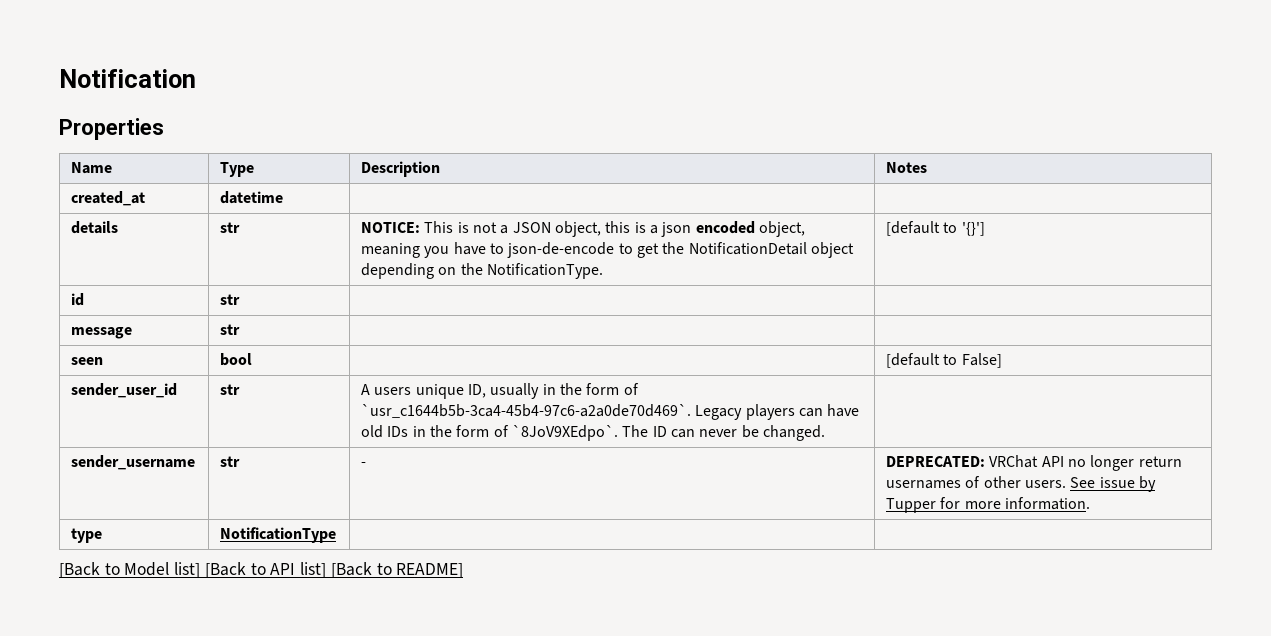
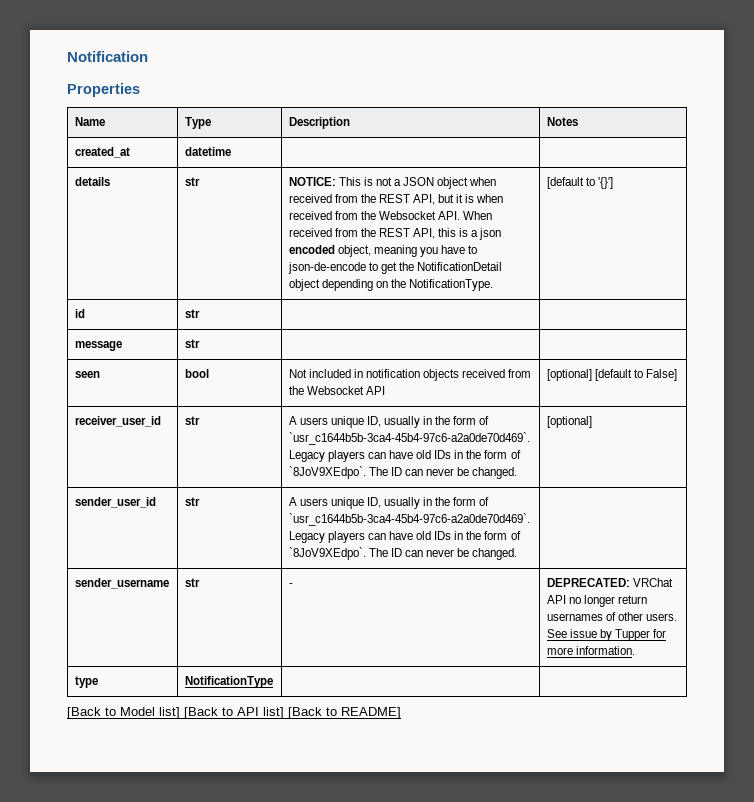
- NOTICE: This is not a JSON object, this is a json encoded object, meaning you have to json-de-encode to get the NotificationDetail object depending on the NotificationType.
+ NOTICE: This is not a JSON object when received from the REST API, but it is when received from the Websocket API. When received from the REST API, this is a json encoded object, meaning you have to json-de-encode to get the NotificationDetail object depending on the NotificationType.
- seen | bool | | [default to False]
+ seen | bool | Not included in notification objects received from the Websocket API | [optional] [default to False]
+ receiver_user_id | str | A users unique ID, usually in the form of `usr_c1644b5b-3ca4-45b4-97c6-a2a0de70d469`. Legacy players can have old IDs in the form of `8JoV9XEdpo`. The ID can never be changed. | [optional]

